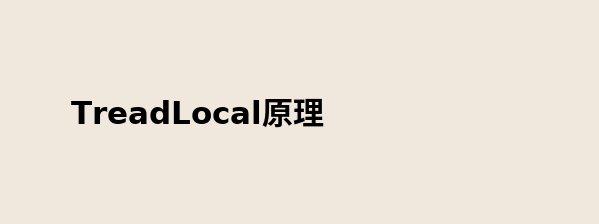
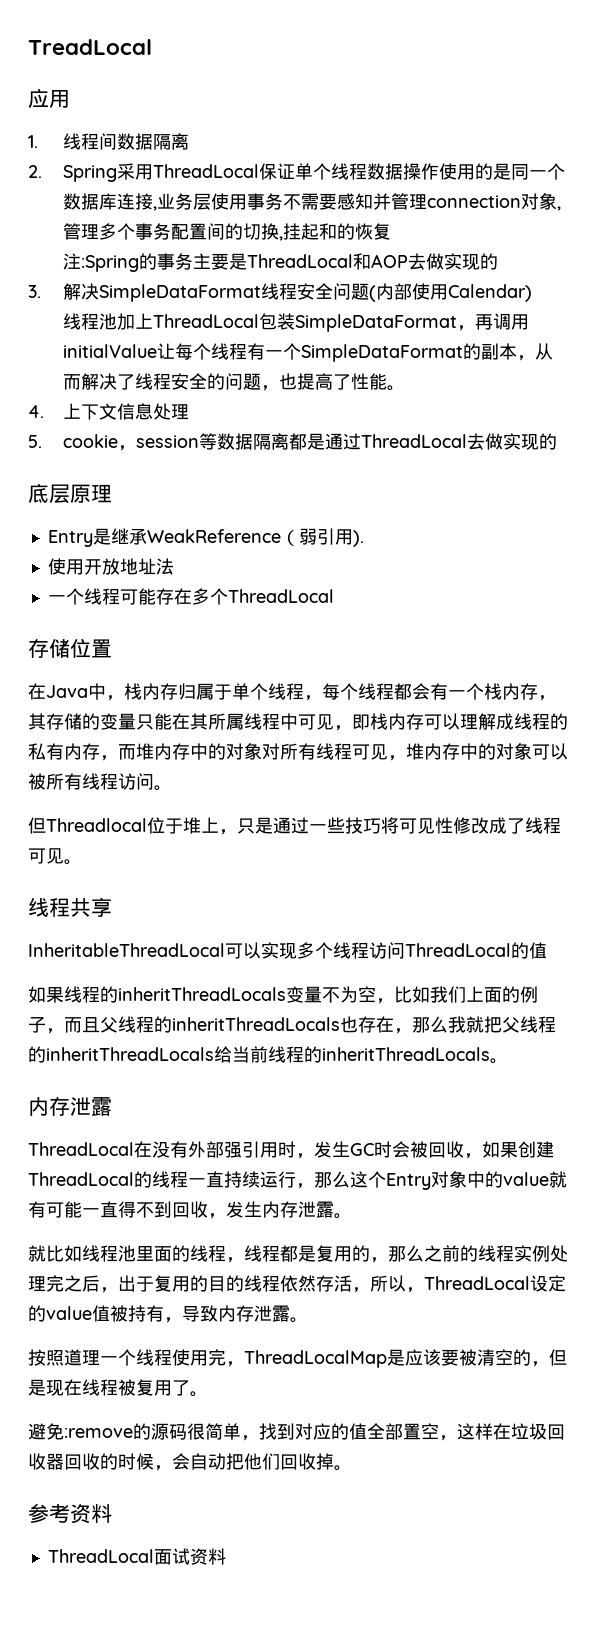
- TreadLocal原理
+ TreadLocal
+ 应用
+ 1.线程间数据隔离
+ 2. Spring采用ThreadLocal保证单个线程数据操作使用的是同一个数据库连接,业务层使用事务不需要感知并管理connection对象,管理多个事务配置间的切换,挂起和的恢复
+ 注:Spring的事务主要是ThreadLocal和AOP去做实现的
+ 3.解决SimpleDataFormat线程安全问题(内部使用Calendar)
+ 线程池加上ThreadLocal包装SimpleDataFormat，再调用initialValue让每个线程有一个SimpleDataFormat的副本，从而解决了线程安全的问题，也提高了性能。
+ 4.上下文信息处理
+ 5. cookie，session等数据隔离都是通过ThreadLocal去做实现的
+ 底层原理
+ Entry是继承WeakReference（弱引用).
+ 使用开放地址法
+ 一个线程可能存在多个ThreadLocal
+ 存储位置
+ 在Java中，栈内存归属于单个线程，每个线程都会有一个栈内存，其存储的变量只能在其所属线程中可见，即栈内存可以理解成线程的私有内存，而堆内存中的对象对所有线程可见，堆内存中的对象可以被所有线程访问。
+ 但Threadlocal位于堆上，只是通过一些技巧将可见性修改成了线程可见。
+ 线程共享
+ InheritableThreadLocal可以实现多个线程访问ThreadLocal的值
+ 如果线程的inheritThreadLocals变量不为空，比如我们上面的例子，而且父线程的inheritThreadLocals也存在，那么我就把父线程的inheritThreadLocals给当前线程的inheritThreadLocals。
+ 内存泄露
+ ThreadLocal在没有外部强引用时，发生GC时会被回收，如果创建ThreadLocal的线程一直持续运行，那么这个Entry对象中的value就有可能一直得不到回收，发生内存泄露。
+ 就比如线程池里面的线程，线程都是复用的，那么之前的线程实例处理完之后，出于复用的目的线程依然存活，所以，ThreadLocal设定的value值被持有，导致内存泄露。
+ 按照道理一个线程使用完，ThreadLocalMap是应该要被清空的，但是现在线程被复用了。
+ 避免:remove的源码很简单，找到对应的值全部置空，这样在垃圾回收器回收的时候，会自动把他们回收掉。
+ 参考资料
+ ThreadLocal面试资料

